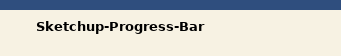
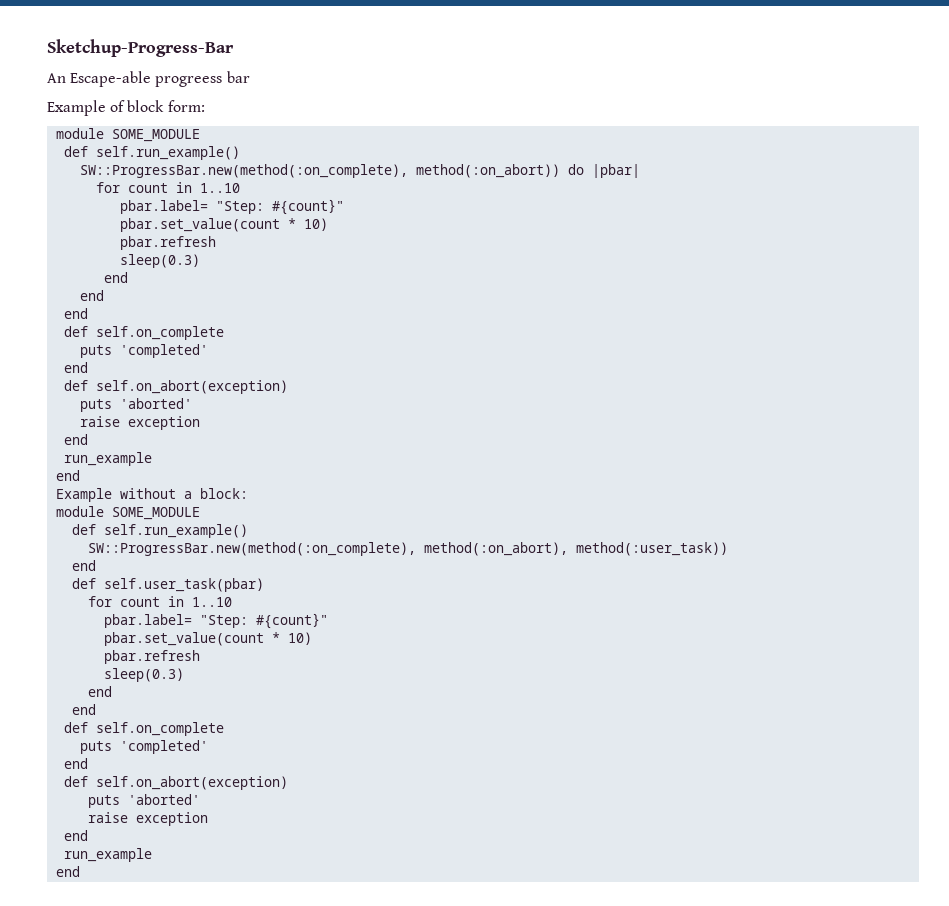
+ An Escape-able progreess bar
+ Example of block form:
+ module SOME_MODULE
+ def self.run_example()
+ SW::ProgressBar.new(method(:on_complete), method(:on_abort)) do |pbar|
+ for count in 1..10
+ pbar.label= "Step: #{count}"
+ pbar.set_value(count * 10)
+ pbar.refresh
+ sleep(0.3)
+ end
+ end
+ end
+ def self.on_complete
+ puts 'completed'
+ end
+ def self.on_abort(exception)
+ puts 'aborted'
+ raise exception
+ end
+ run_example
+ end
+ Example without a block:
+ module SOME_MODULE
+ def self.run_example()
+ SW::ProgressBar.new(method(:on_complete), method(:on_abort), method(:user_task))
+ end
+ def self.user_task(pbar)
+ for count in 1..10
+ pbar.label= "Step: #{count}"
+ pbar.set_value(count * 10)
+ pbar.refresh
+ sleep(0.3)
+ end
+ end
+ def self.on_complete
+ puts 'completed'
+ end
+ def self.on_abort(exception)
+ puts 'aborted'
+ raise exception
+ end
+ run_example
+ end

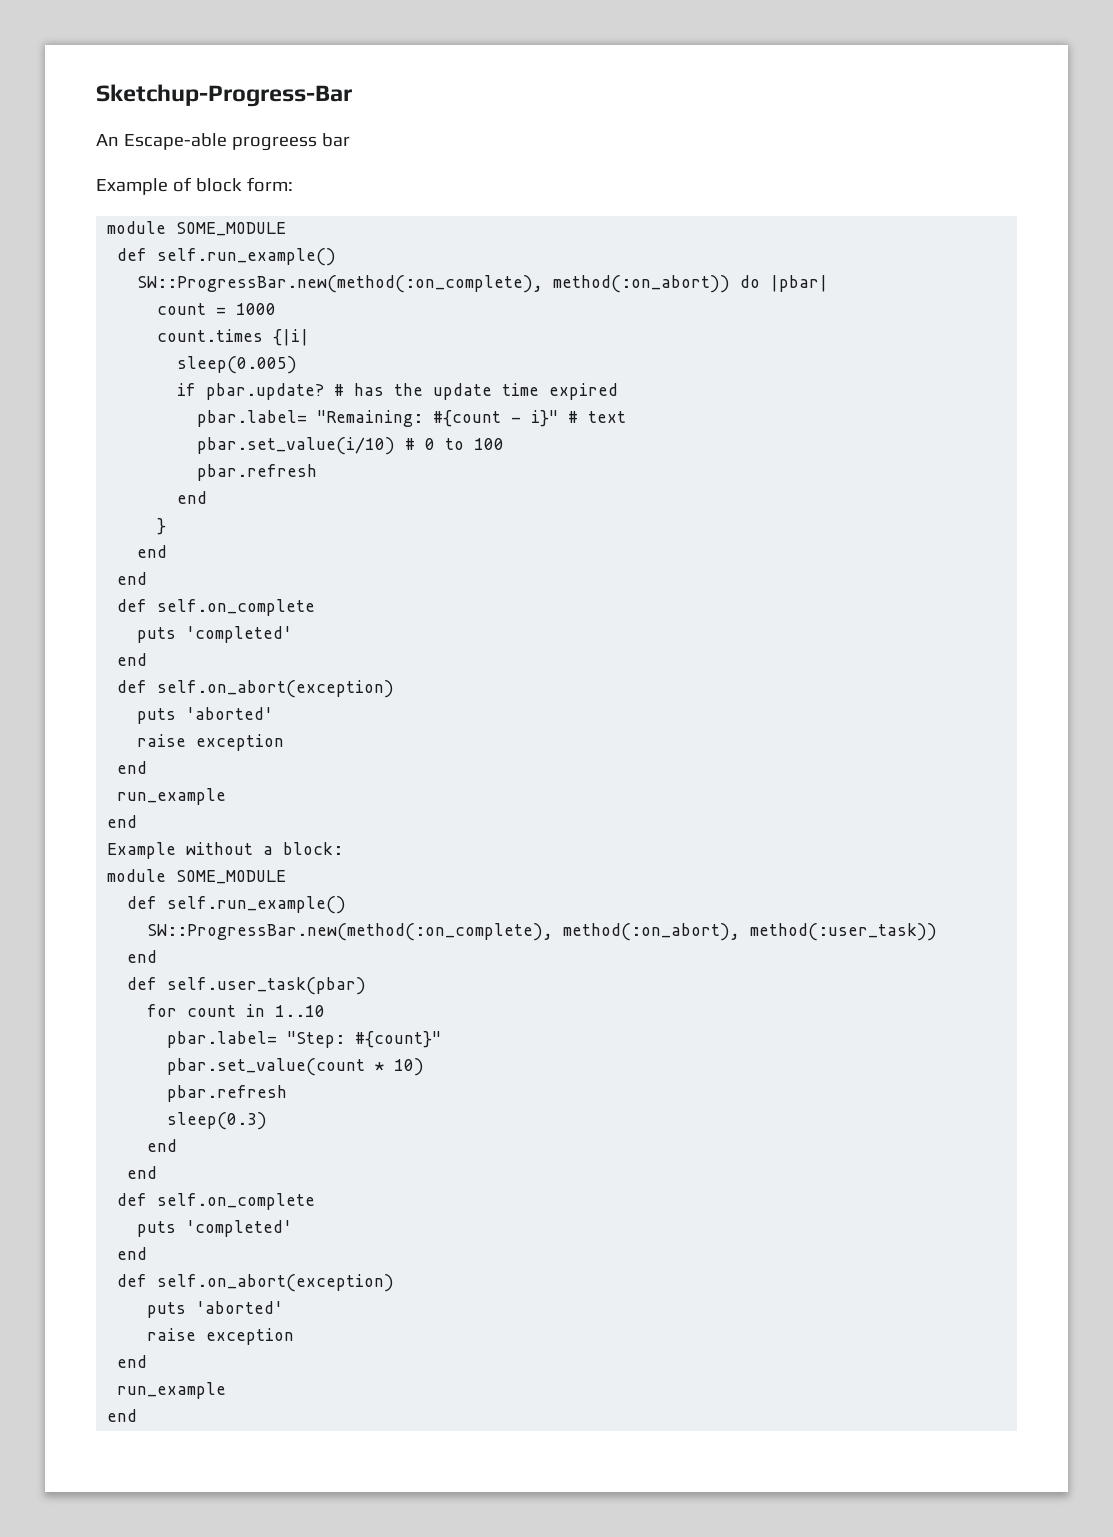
  SW::ProgressBar.new(method(:on_complete), method(:on_abort)) do |pbar|
- for count in 1..10
- pbar.label= "Step: #{count}"
- pbar.set_value(count * 10)
+ count = 1000
+ count.times {|i|
+ sleep(0.005)
+ if pbar.update? # has the update time expired
+ pbar.label= "Remaining: #{count - i}" # text
+ pbar.set_value(i/10) # 0 to 100
  pbar.refresh
- sleep(0.3)
  end
+ }

